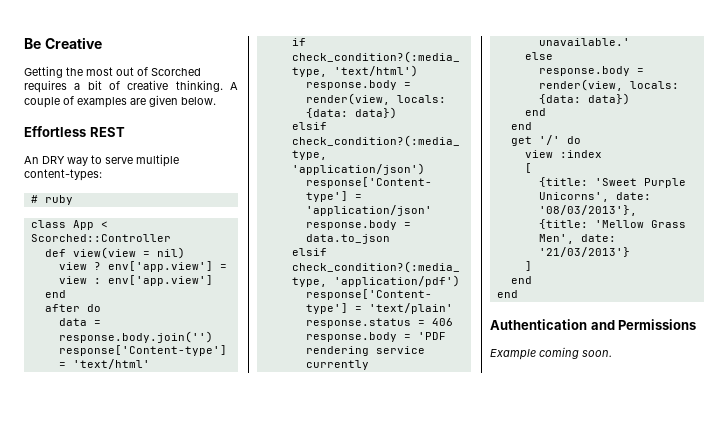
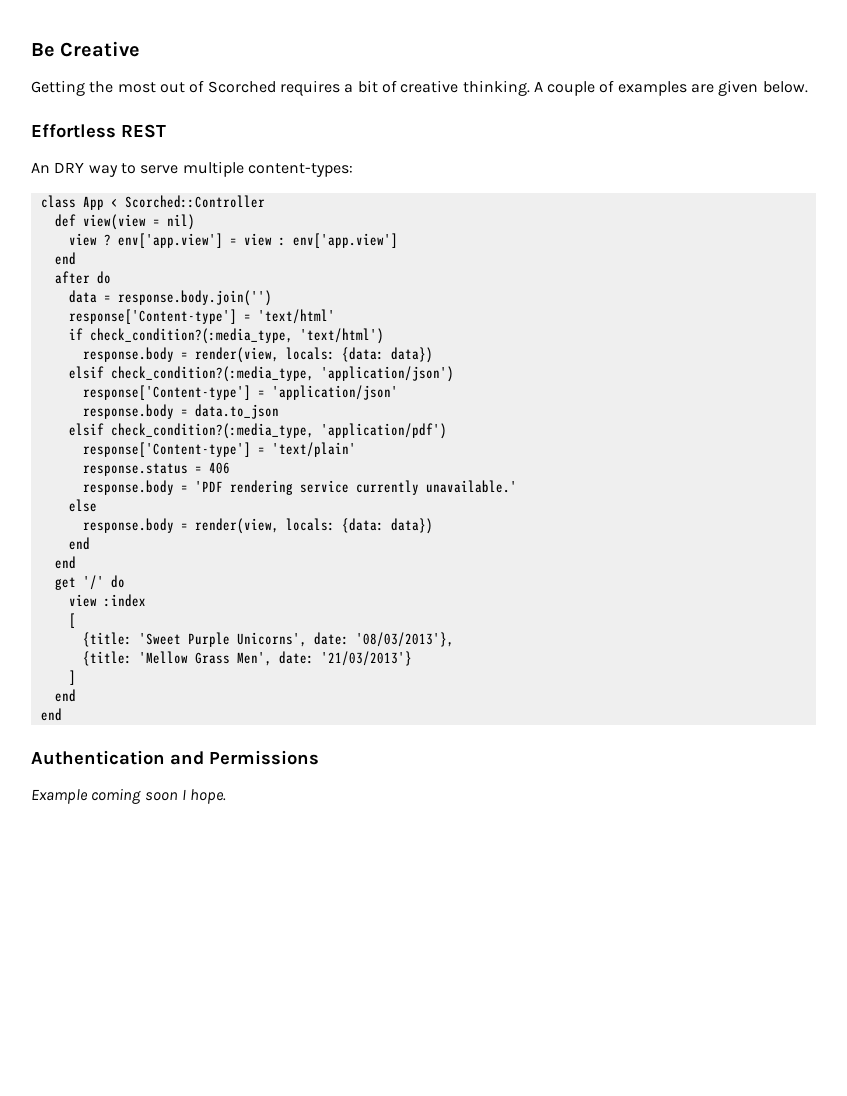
- # ruby
- Example coming soon.
+ Example coming soon I hope.

